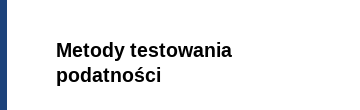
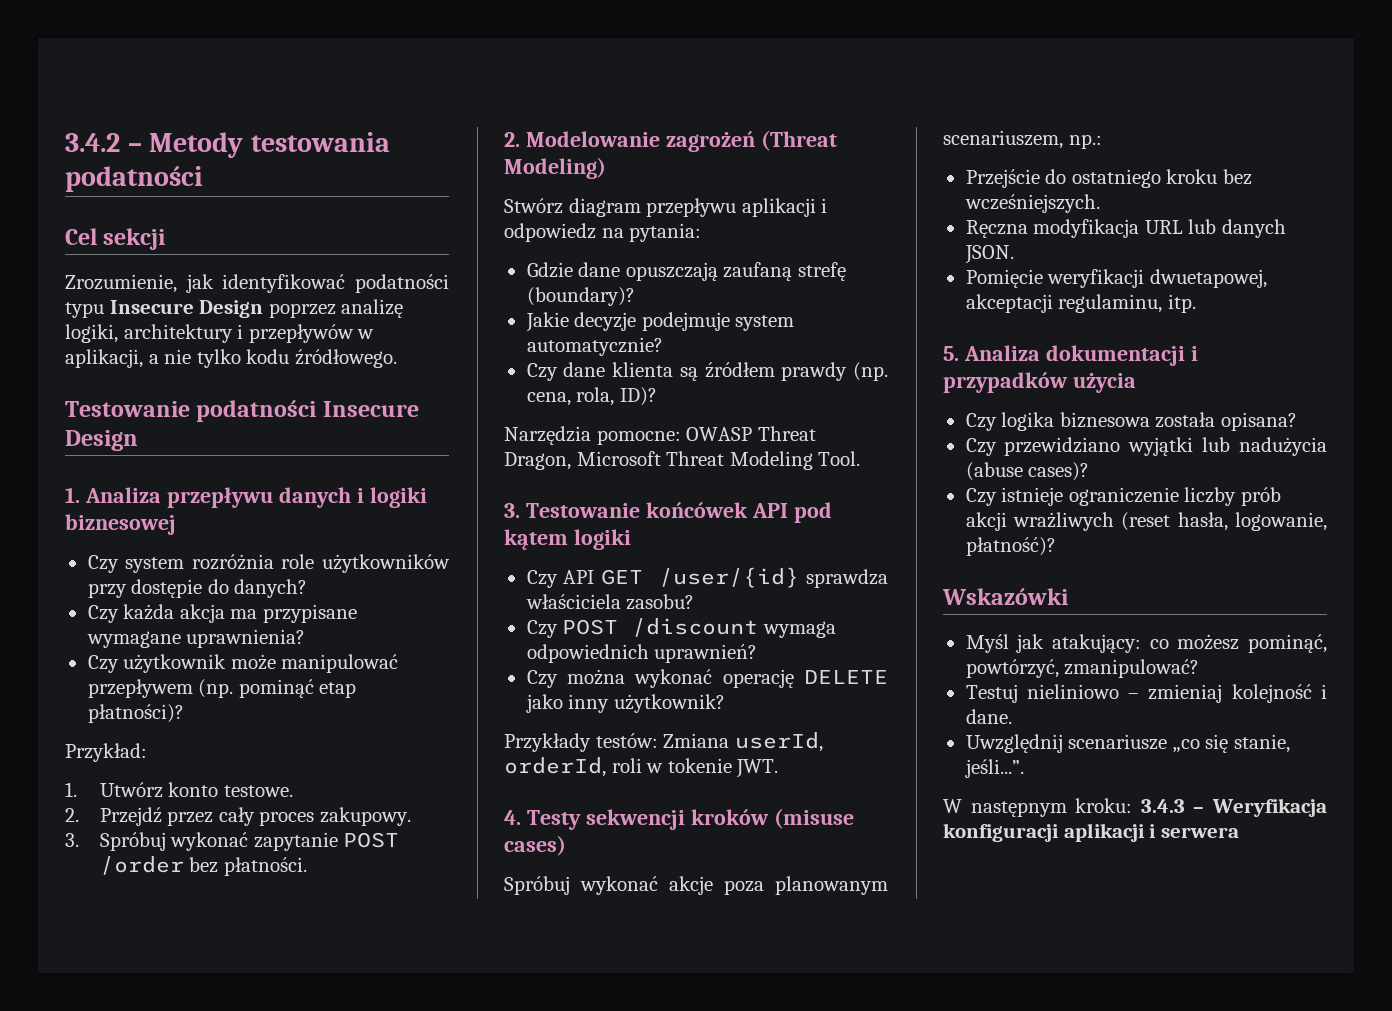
- Metody testowania podatności
+ 3.4.2 – Metody testowania podatności
+ Cel sekcji
+ Zrozumienie, jak identyfikować podatności typu Insecure Design poprzez analizę logiki, architektury i przepływów w aplikacji, a nie tylko kodu źródłowego.
+ Testowanie podatności Insecure Design
+ 1. Analiza przepływu danych i logiki biznesowej
+ Czy system rozróżnia role użytkowników przy dostępie do danych?
+ Czy każda akcja ma przypisane wymagane uprawnienia?
+ Czy użytkownik może manipulować przepływem (np. pominąć etap płatności)?
+ Przykład:
+ 1. Utwórz konto testowe.
+ 2. Przejdź przez cały proces zakupowy.
+ 3. Spróbuj wykonać zapytanie POST /order bez płatności.
+ 2. Modelowanie zagrożeń (Threat Modeling)
+ Stwórz diagram przepływu aplikacji i odpowiedz na pytania:
+ Gdzie dane opuszczają zaufaną strefę (boundary)?
+ Jakie decyzje podejmuje system automatycznie?
+ Czy dane klienta są źródłem prawdy (np. cena, rola, ID)?
+ Narzędzia pomocne: OWASP Threat Dragon, Microsoft Threat Modeling Tool.
+ 3. Testowanie końcówek API pod kątem logiki
+ Czy API GET /user/{id} sprawdza właściciela zasobu?
+ Czy POST /discount wymaga odpowiednich uprawnień?
+ Czy można wykonać operację DELETE jako inny użytkownik?
+ Przykłady testów: Zmiana userId, orderId, roli w tokenie JWT.
+ 4. Testy sekwencji kroków (misuse cases)
+ Spróbuj wykonać akcje poza planowanym scenariuszem, np.:
+ Przejście do ostatniego kroku bez wcześniejszych.
+ Ręczna modyfikacja URL lub danych JSON.
+ Pomięcie weryfikacji dwuetapowej, akceptacji regulaminu, itp.
+ 5. Analiza dokumentacji i przypadków użycia
+ Czy logika biznesowa została opisana?
+ Czy przewidziano wyjątki lub nadużycia (abuse cases)?
+ Czy istnieje ograniczenie liczby prób akcji wrażliwych (reset hasła, logowanie, płatność)?
+ Wskazówki
+ Myśl jak atakujący: co możesz pominąć, powtórzyć, zmanipulować?
+ Testuj nieliniowo – zmieniaj kolejność i dane.
+ Uwzględnij scenariusze „co się stanie, jeśli...”.
+ W następnym kroku: 3.4.3 – Weryfikacja konfiguracji aplikacji i serwera

